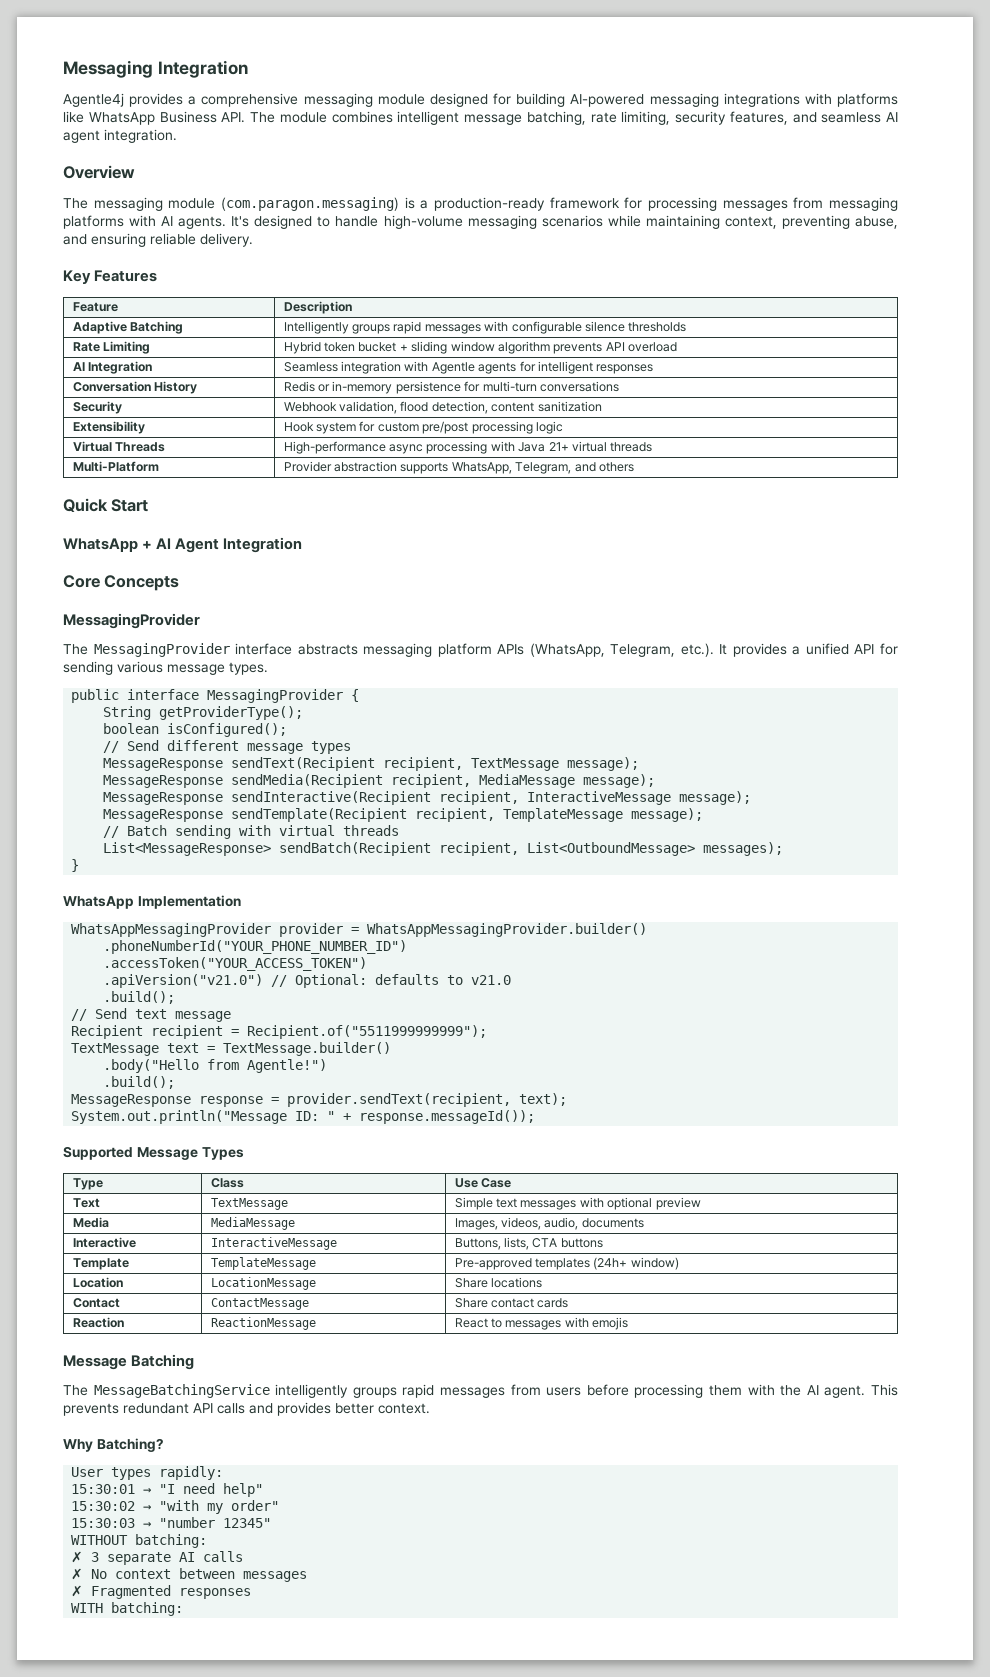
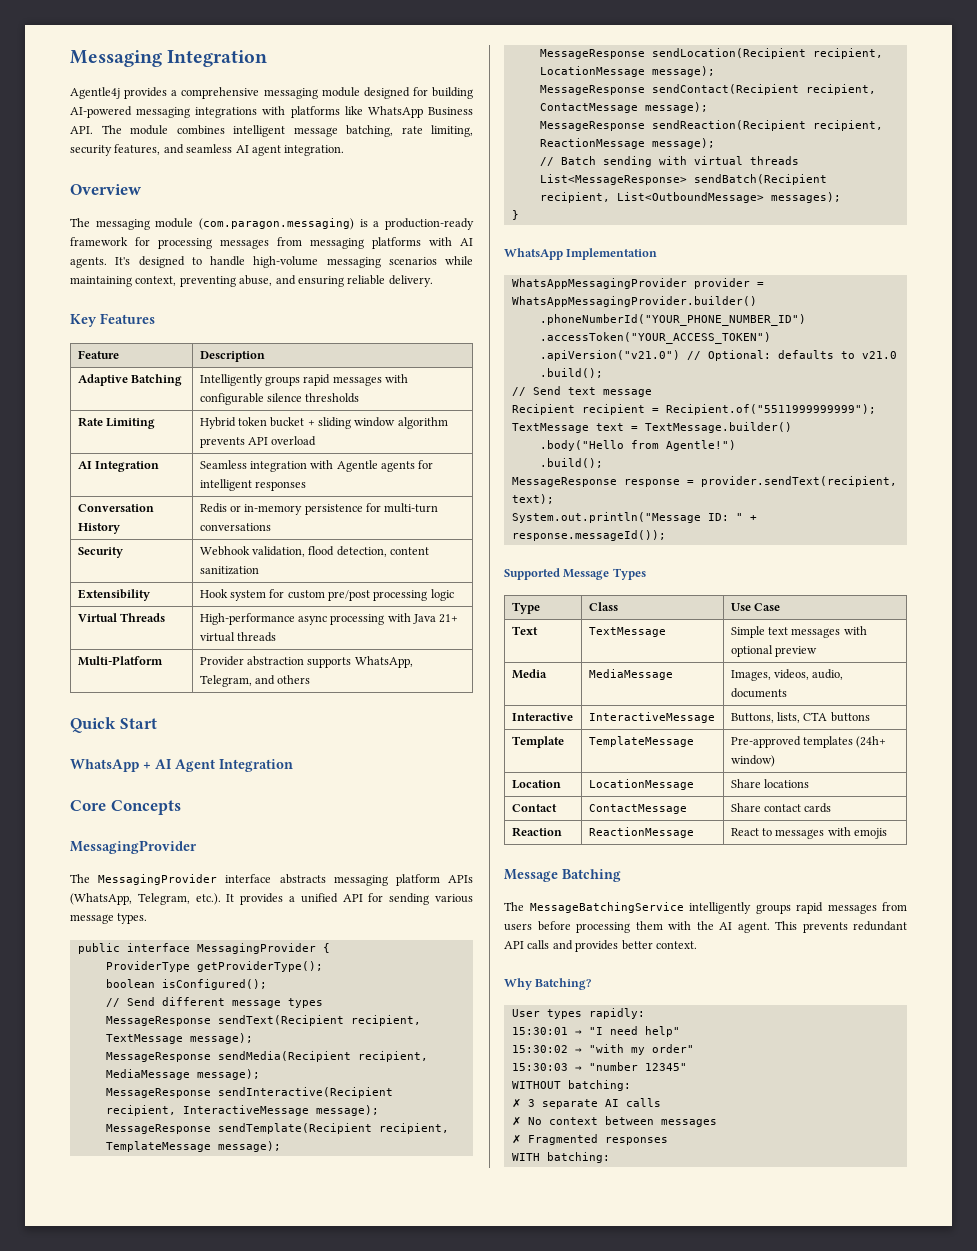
- String getProviderType();
+ ProviderType getProviderType();
+ MessageResponse sendLocation(Recipient recipient, LocationMessage message);
+ MessageResponse sendContact(Recipient recipient, ContactMessage message);
+ MessageResponse sendReaction(Recipient recipient, ReactionMessage message);

